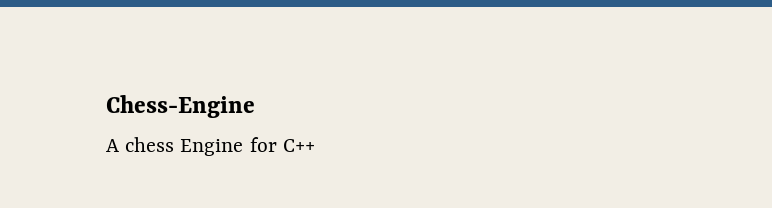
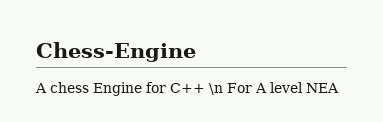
- A chess Engine for C++
+ A chess Engine for C++ \n For A level NEA

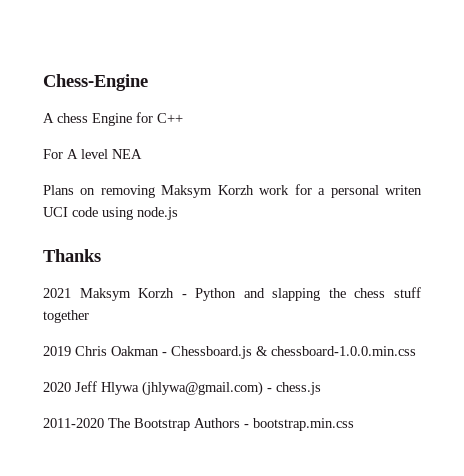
- A chess Engine for C++ \n For A level NEA
+ A chess Engine for C++
+ For A level NEA
+ Plans on removing Maksym Korzh work for a personal writen UCI code using node.js
+ Thanks
+ 2021 Maksym Korzh - Python and slapping the chess stuff together
+ 2019 Chris Oakman - Chessboard.js & chessboard-1.0.0.min.css
+ 2020 Jeff Hlywa (jhlywa@gmail.com) - chess.js
+ 2011-2020 The Bootstrap Authors - bootstrap.min.css

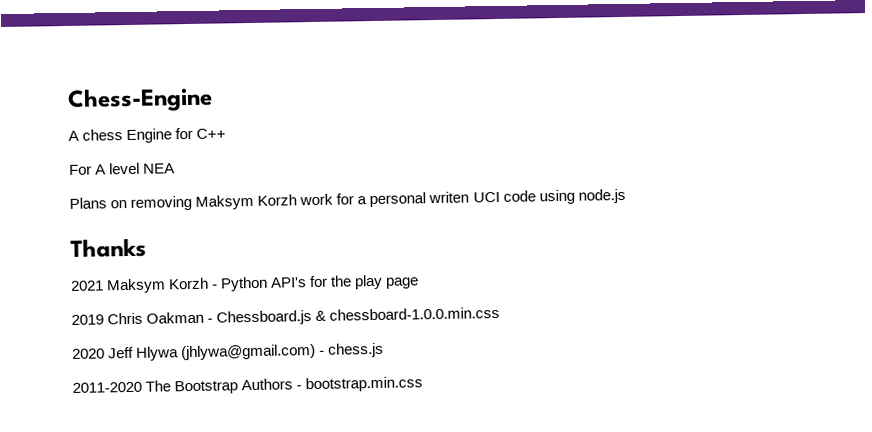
- 2021 Maksym Korzh - Python and slapping the chess stuff together
+ 2021 Maksym Korzh - Python API's for the play page

